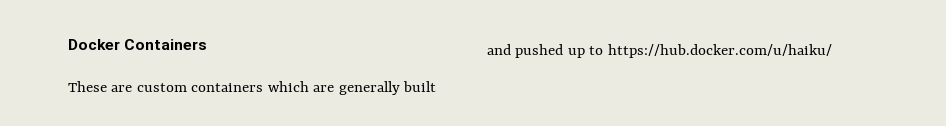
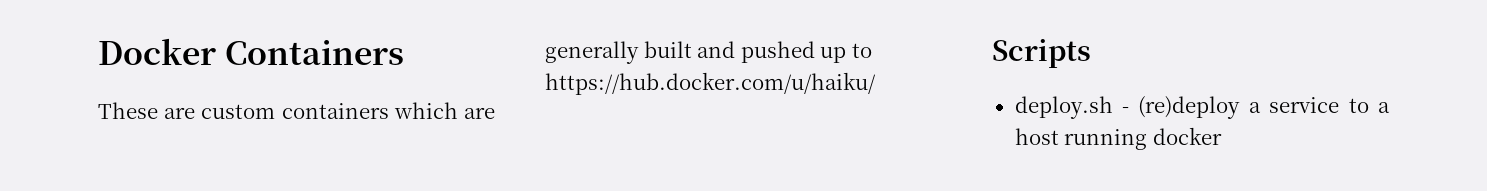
+ Scripts
+ deploy.sh - (re)deploy a service to a host running docker

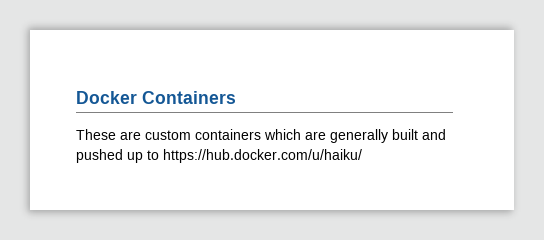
- Scripts
- deploy.sh - (re)deploy a service to a host running docker

